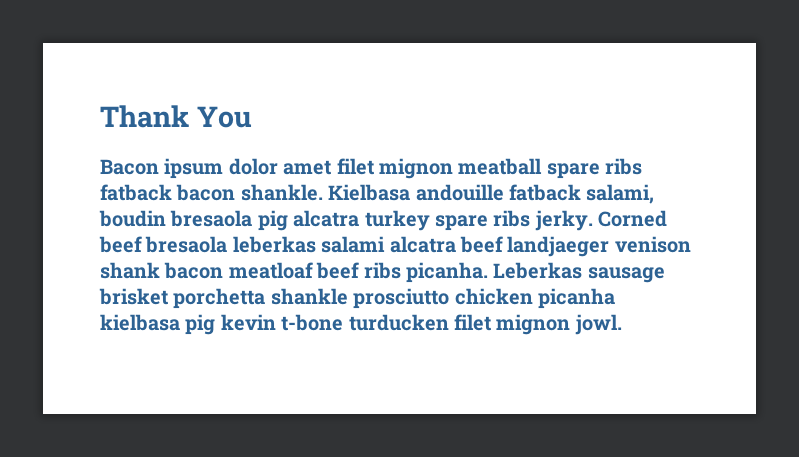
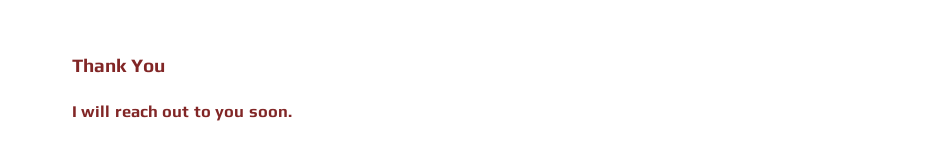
- Bacon ipsum dolor amet filet mignon meatball spare ribs fatback bacon shankle. Kielbasa andouille fatback salami, boudin bresaola pig alcatra turkey spare ribs jerky. Corned beef bresaola leberkas salami alcatra beef landjaeger venison shank bacon meatloaf beef ribs picanha. Leberkas sausage brisket porchetta shankle prosciutto chicken picanha kielbasa pig kevin t-bone turducken filet mignon jowl.
+ I will reach out to you soon.

